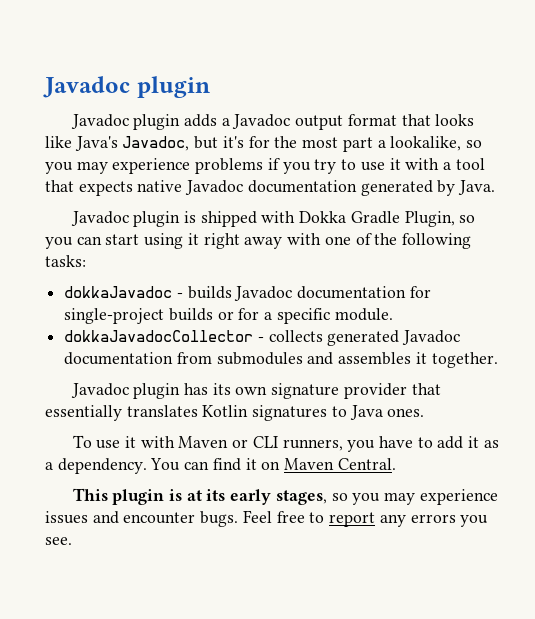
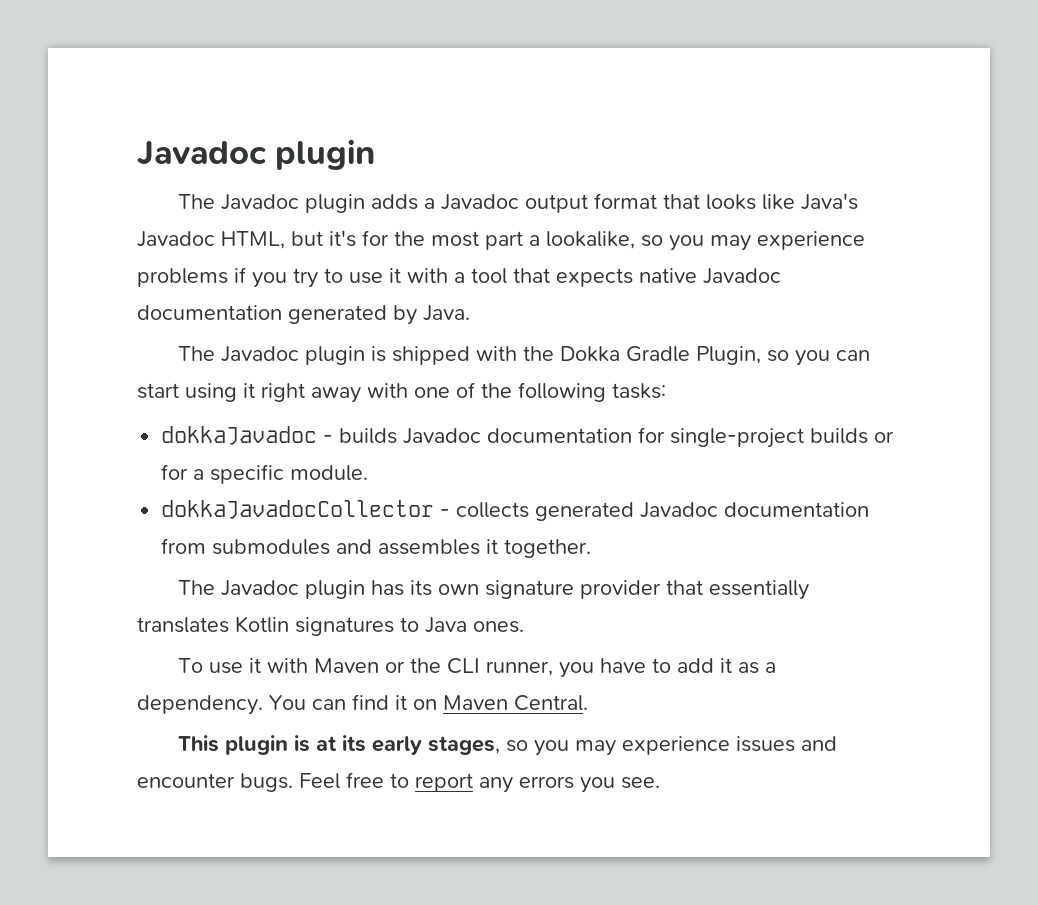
- Javadoc plugin adds a Javadoc output format that looks like Java's Javadoc, but it's for the most part a lookalike, so you may experience problems if you try to use it with a tool that expects native Javadoc documentation generated by Java.
+ The Javadoc plugin adds a Javadoc output format that looks like Java's Javadoc HTML, but it's for the most part a lookalike, so you may experience problems if you try to use it with a tool that expects native Javadoc documentation generated by Java.
- Javadoc plugin is shipped with Dokka Gradle Plugin, so you can start using it right away with one of the following tasks:
+ The Javadoc plugin is shipped with the Dokka Gradle Plugin, so you can start using it right away with one of the following tasks:
- Javadoc plugin has its own signature provider that essentially translates Kotlin signatures to Java ones.
+ The Javadoc plugin has its own signature provider that essentially translates Kotlin signatures to Java ones.
- To use it with Maven or CLI runners, you have to add it as a dependency.
+ To use it with Maven or the CLI runner, you have to add it as a dependency.

